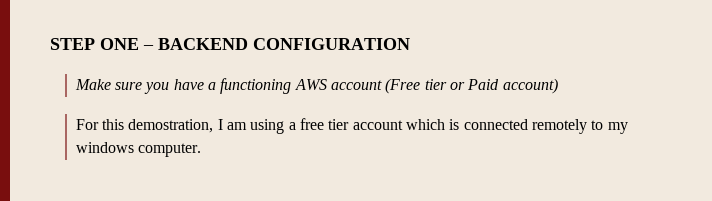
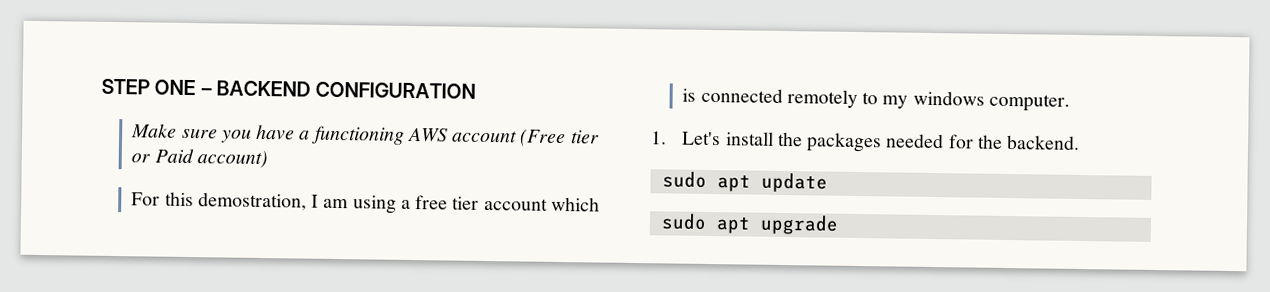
+ 1. Let's install the packages needed for the backend.
+ sudo apt update
+ sudo apt upgrade

